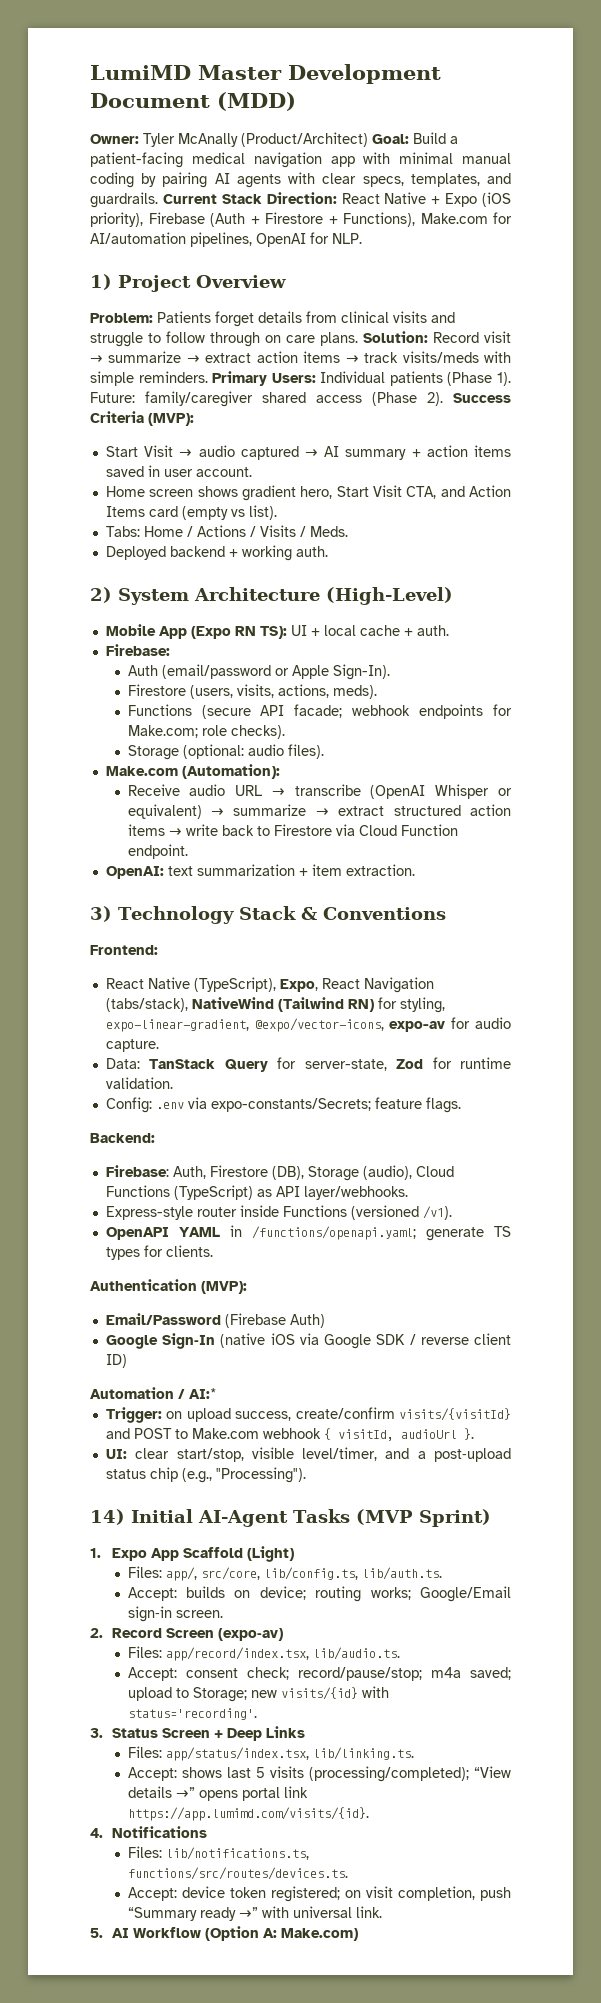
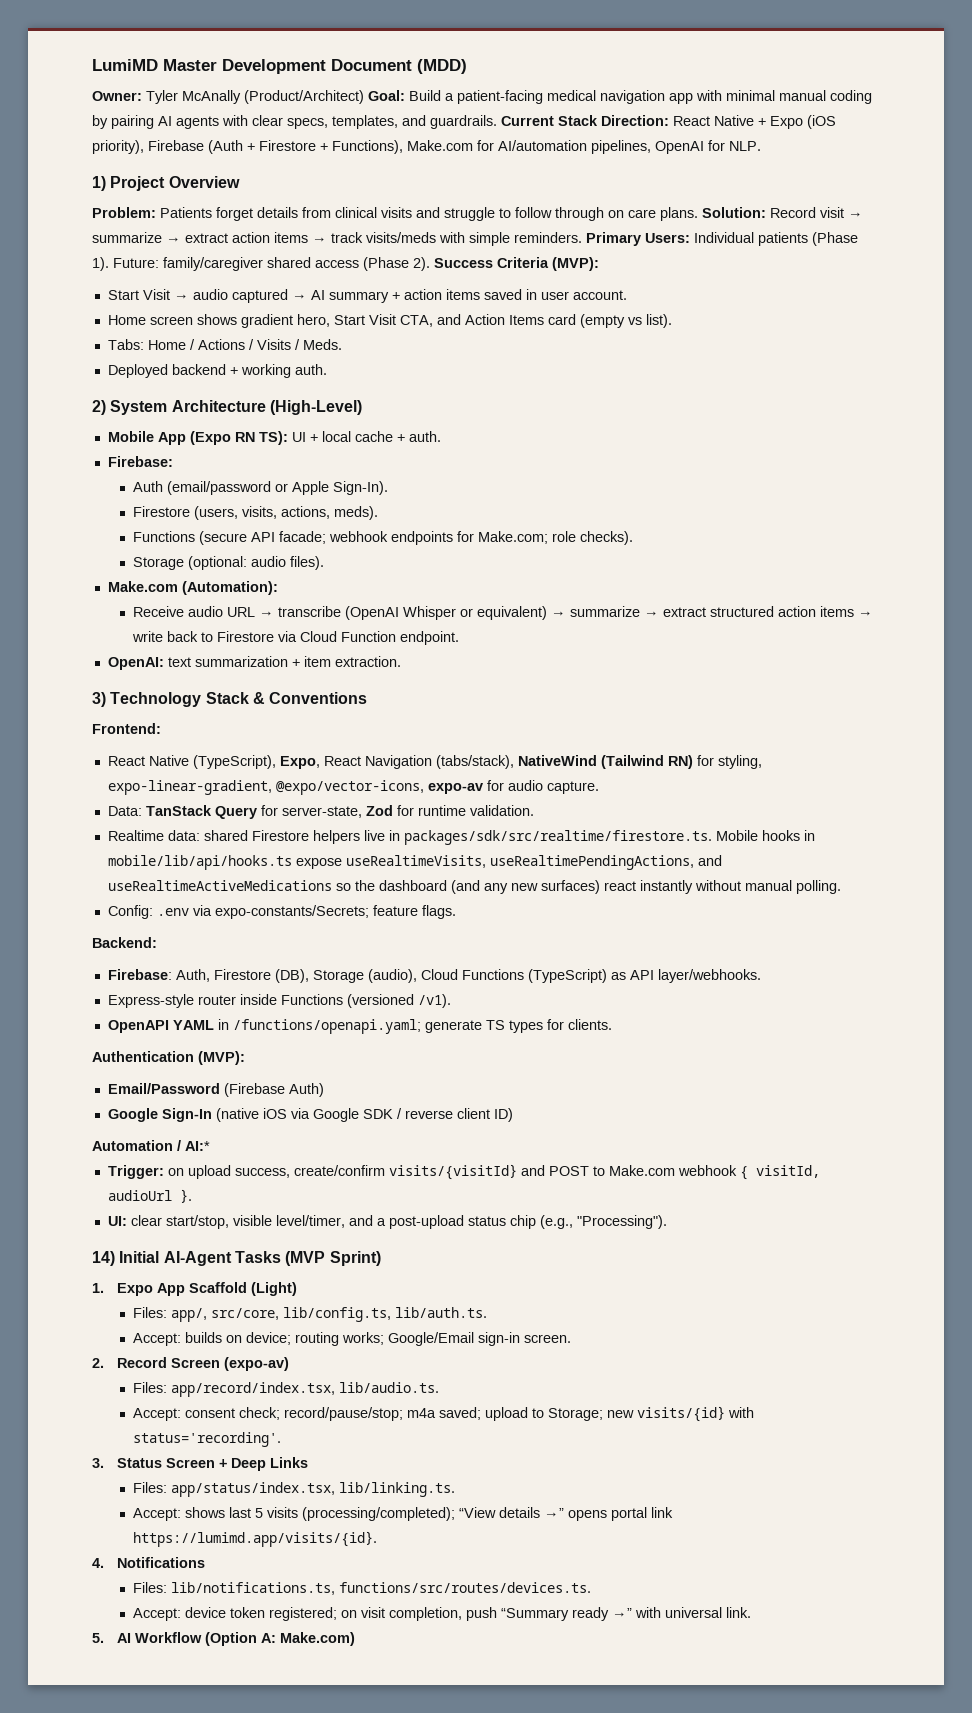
+ Realtime data: shared Firestore helpers live in packages/sdk/src/realtime/firestore.ts. Mobile hooks in mobile/lib/api/hooks.ts expose useRealtimeVisits, useRealtimePendingActions, and useRealtimeActiveMedications so the dashboard (and any new surfaces) react instantly without manual polling.
- Accept: shows last 5 visits (processing/completed); “View details →” opens portal link https://app.lumimd.com/visits/{id}.
+ Accept: shows last 5 visits (processing/completed); “View details →” opens portal link https://lumimd.app/visits/{id}.

